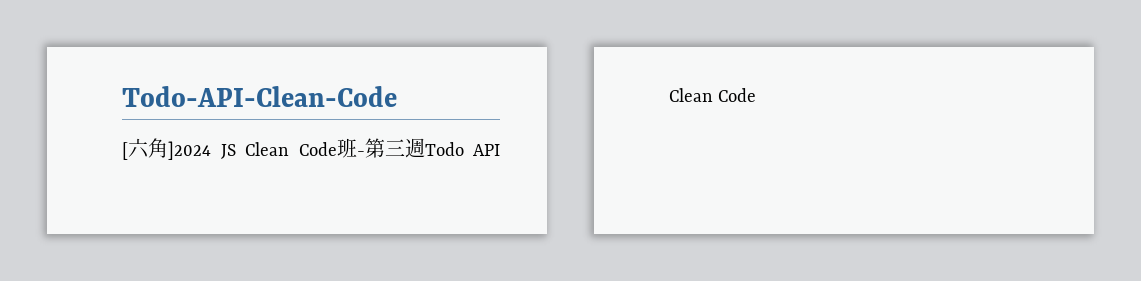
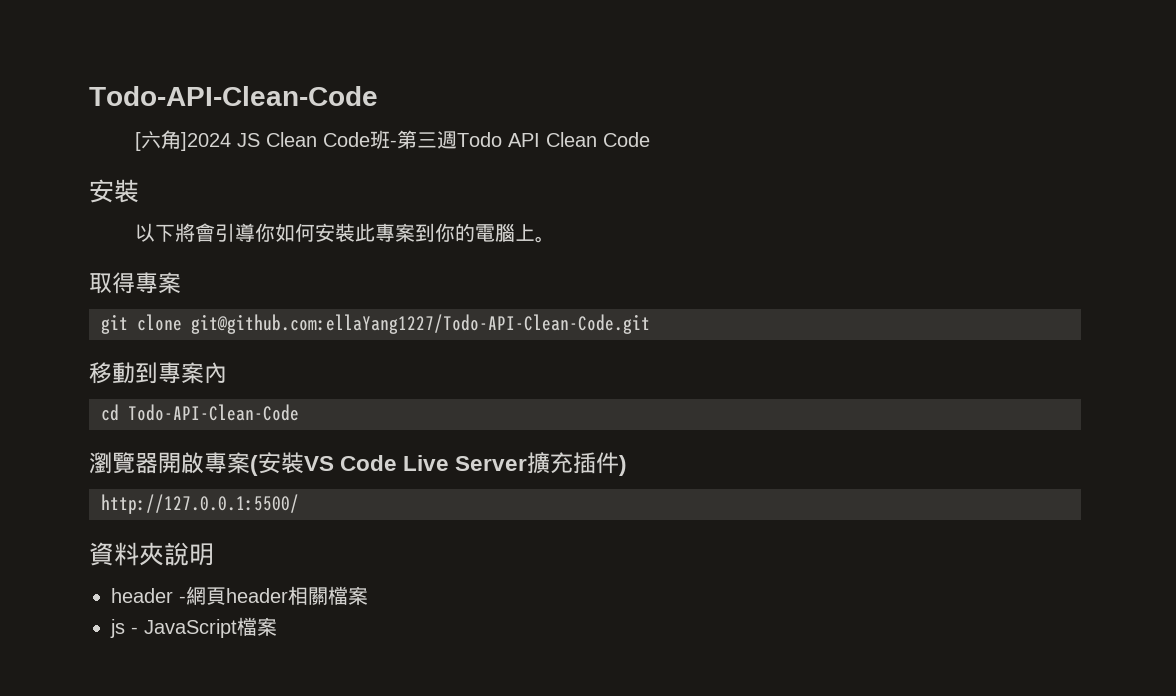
  [六角]2024 JS Clean Code班-第三週Todo API Clean Code
+ 安裝
+ 以下將會引導你如何安裝此專案到你的電腦上。
+ 取得專案
+ git clone git@github.com:ellaYang1227/Todo-API-Clean-Code.git
+ 移動到專案內
+ cd Todo-API-Clean-Code
+ 瀏覽器開啟專案(安裝VS Code Live Server擴充插件)
+ http://127.0.0.1:5500/
+ 資料夾說明
+ header -網頁header相關檔案
+ js - JavaScript檔案

